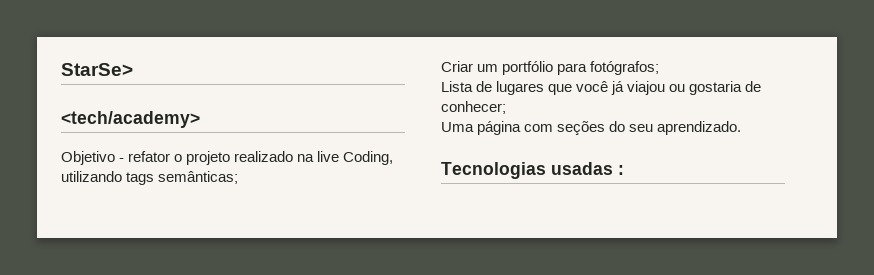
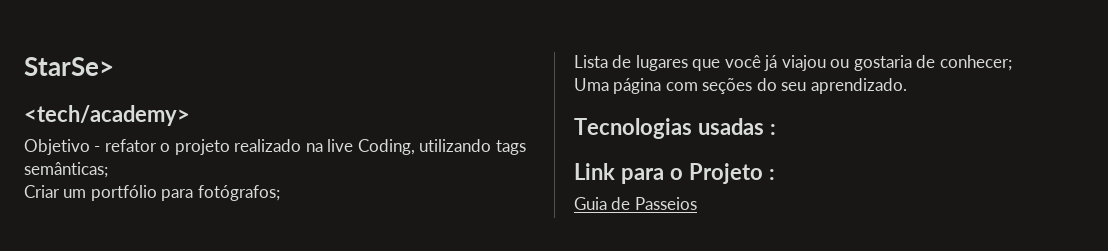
+ Link para o Projeto :
+ Guia de Passeios

